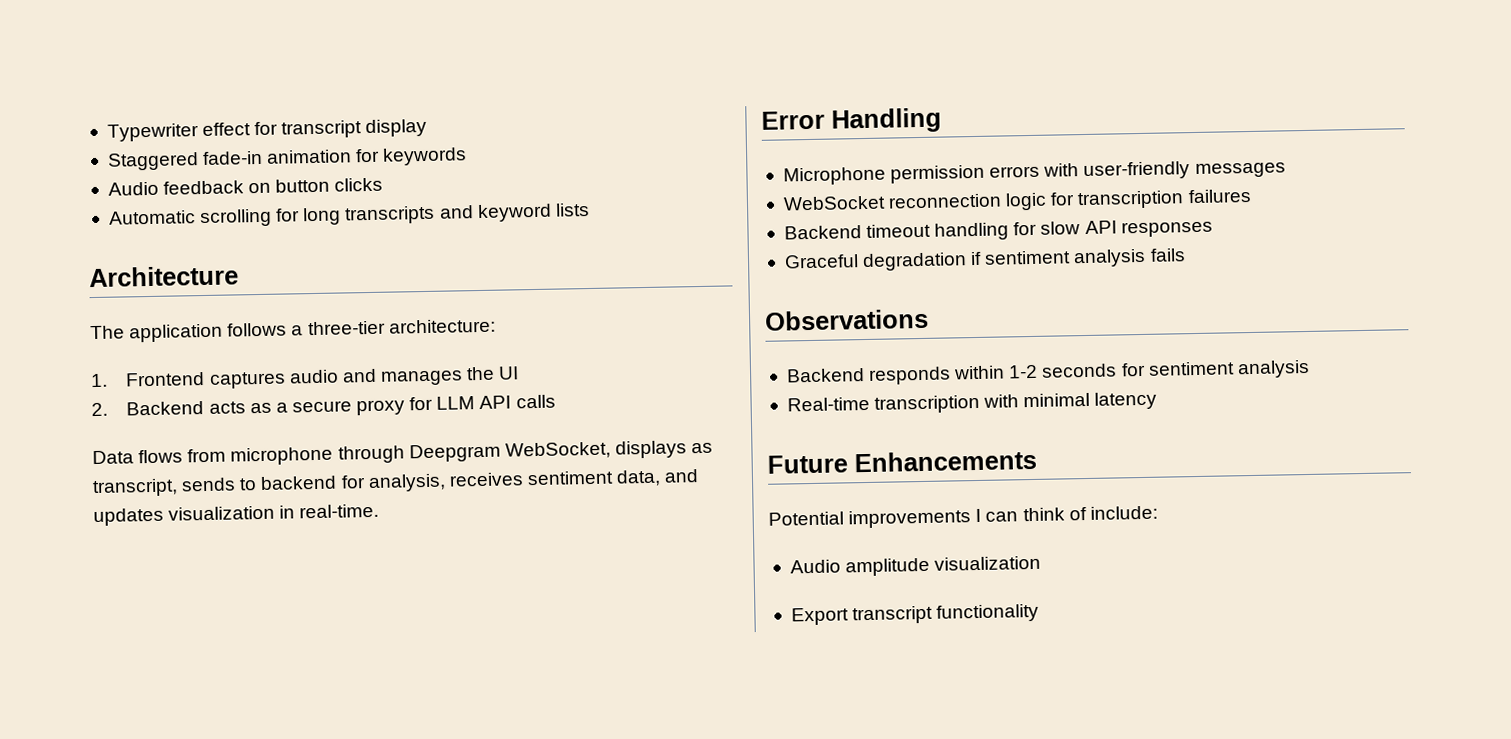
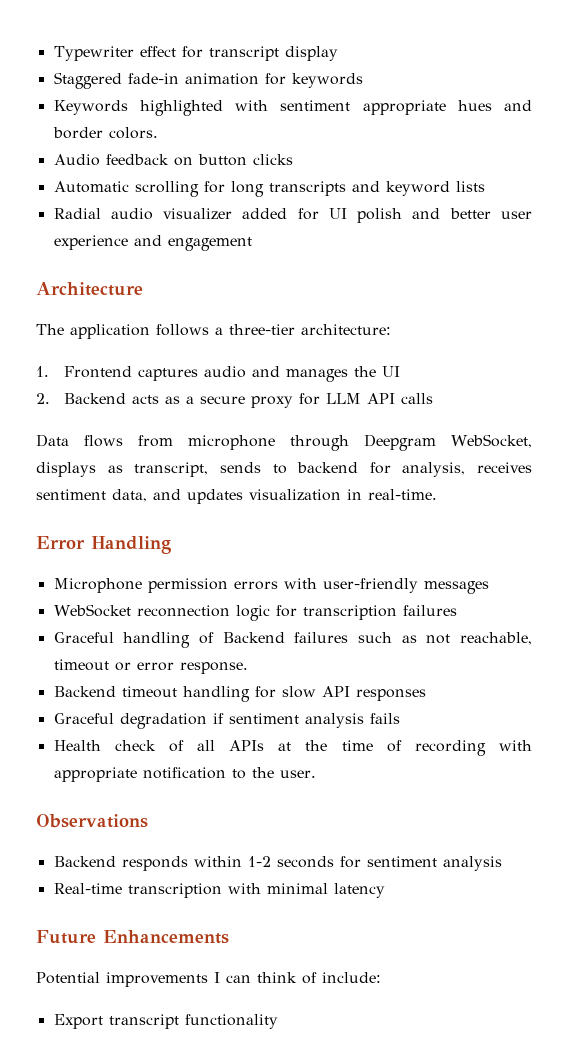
+ Keywords highlighted with sentiment appropriate hues and border colors.
+ Radial audio visualizer added for UI polish and better user experience and engagement
+ Graceful handling of Backend failures such as not reachable, timeout or error response.
+ Health check of all APIs at the time of recording with appropriate notification to the user.
- Audio amplitude visualization

